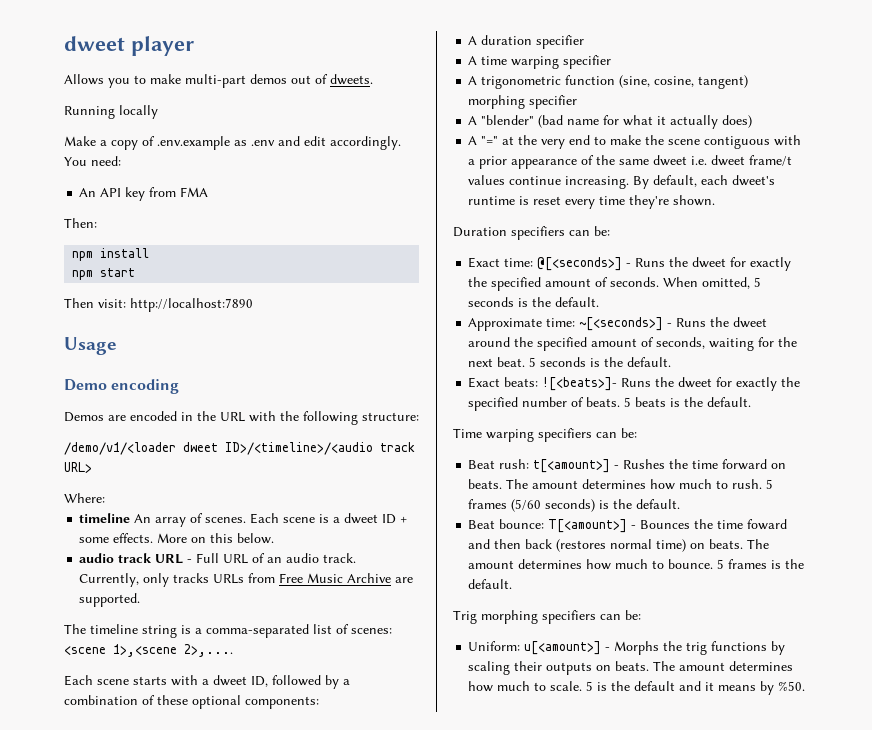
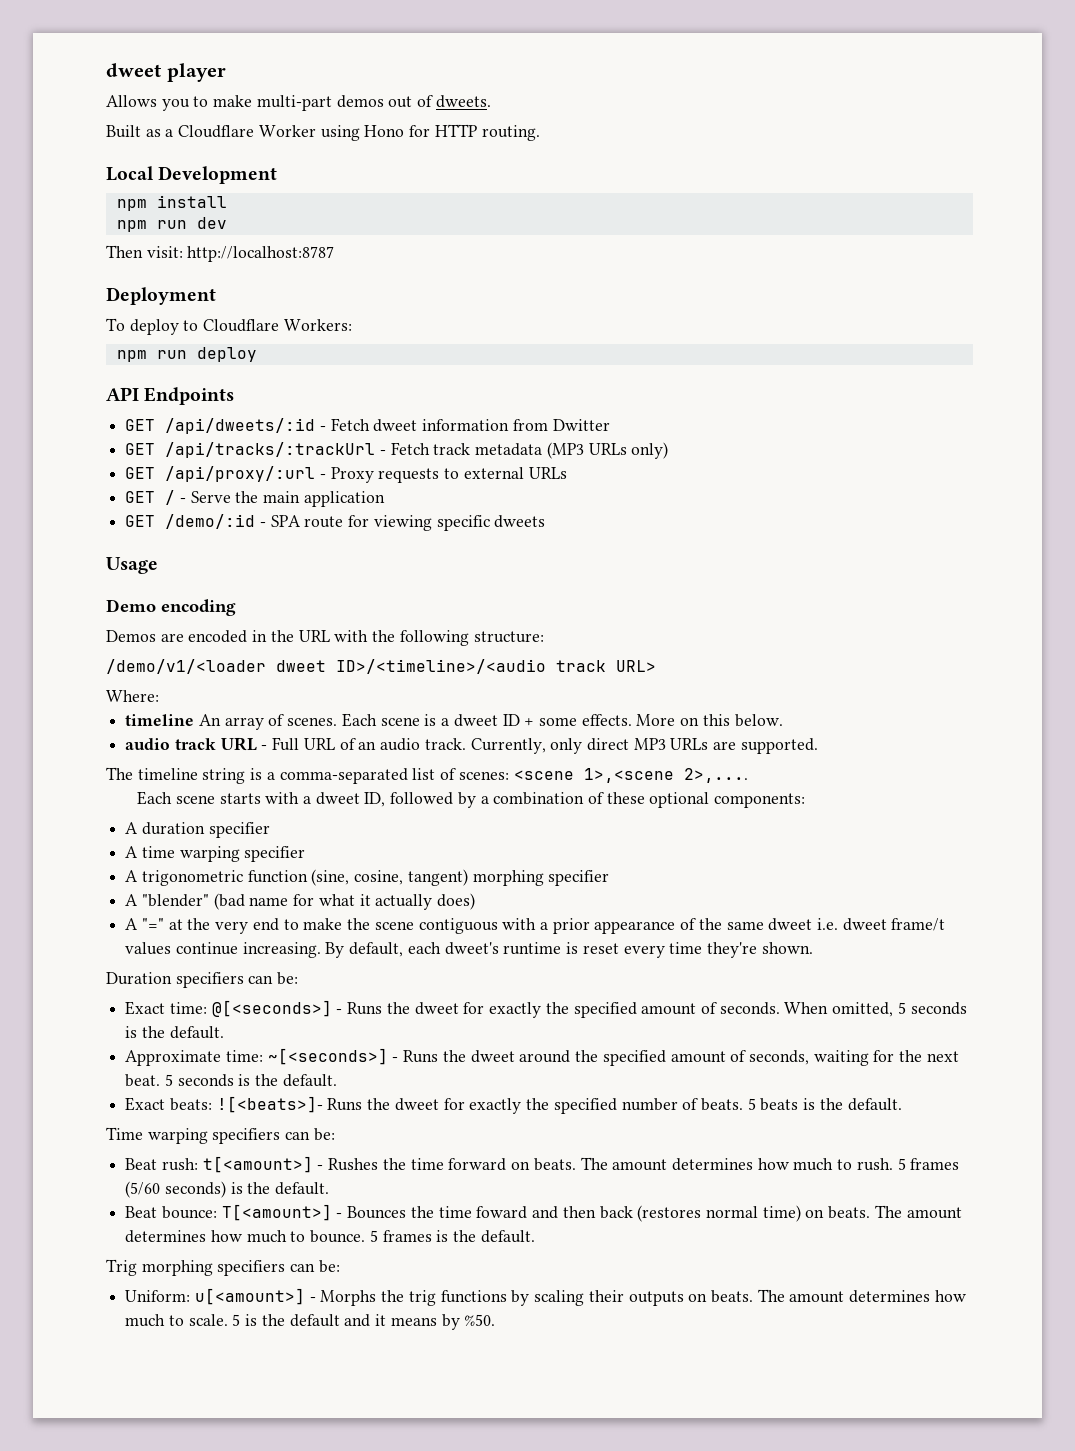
- Running locally
- Make a copy of .env.example as .env and edit accordingly. You need:
- An API key from FMA
- Then:
+ Built as a Cloudflare Worker using Hono for HTTP routing.
+ Local Development
- npm start
+ npm run dev
- Then visit: http://localhost:7890
+ Then visit: http://localhost:8787
+ Deployment
+ To deploy to Cloudflare Workers:
+ npm run deploy
+ API Endpoints
+ GET /api/dweets/:id - Fetch dweet information from Dwitter
+ GET /api/tracks/:trackUrl - Fetch track metadata (MP3 URLs only)
+ GET /api/proxy/:url - Proxy requests to external URLs
+ GET / - Serve the main application
+ GET /demo/:id - SPA route for viewing specific dweets
- Currently, only tracks URLs from Free Music Archive are supported.
+ Currently, only direct MP3 URLs are supported.

